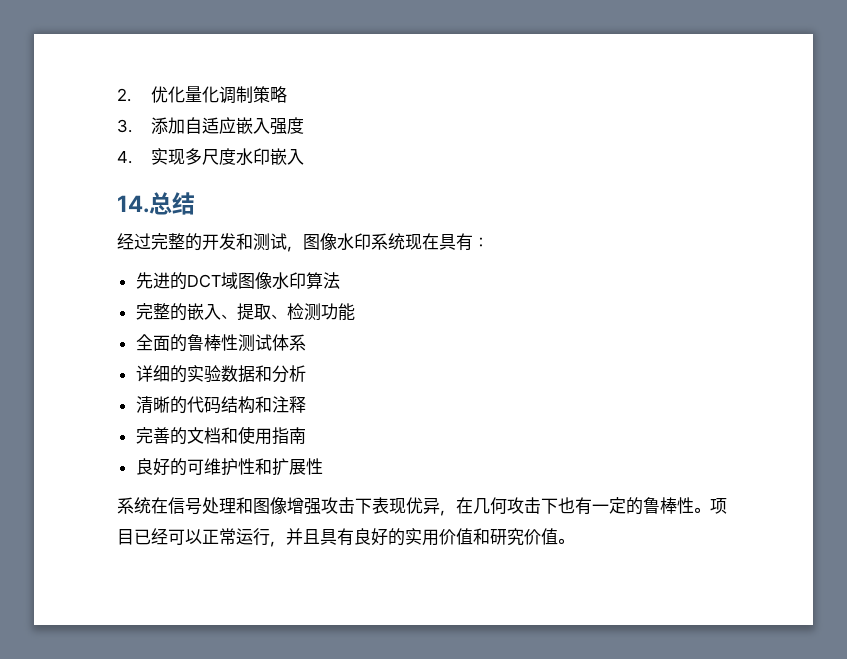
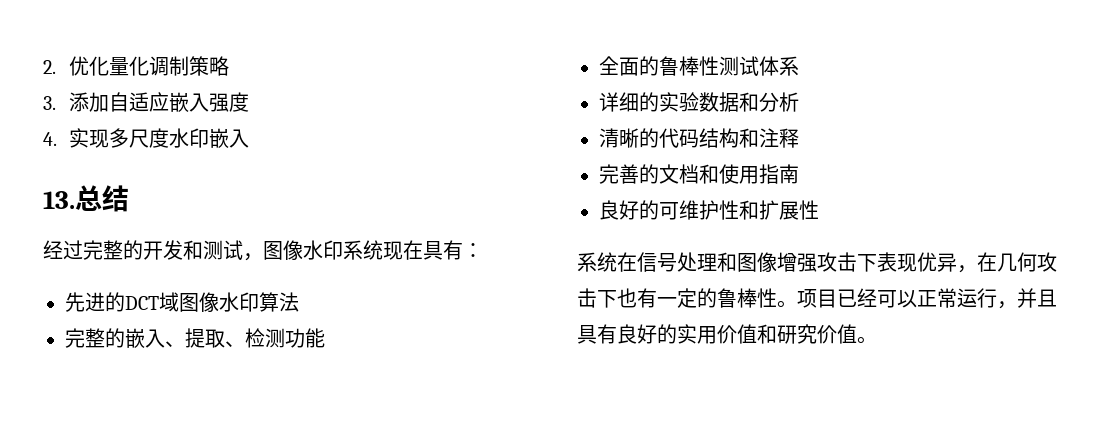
- 14.总结
+ 13.总结

